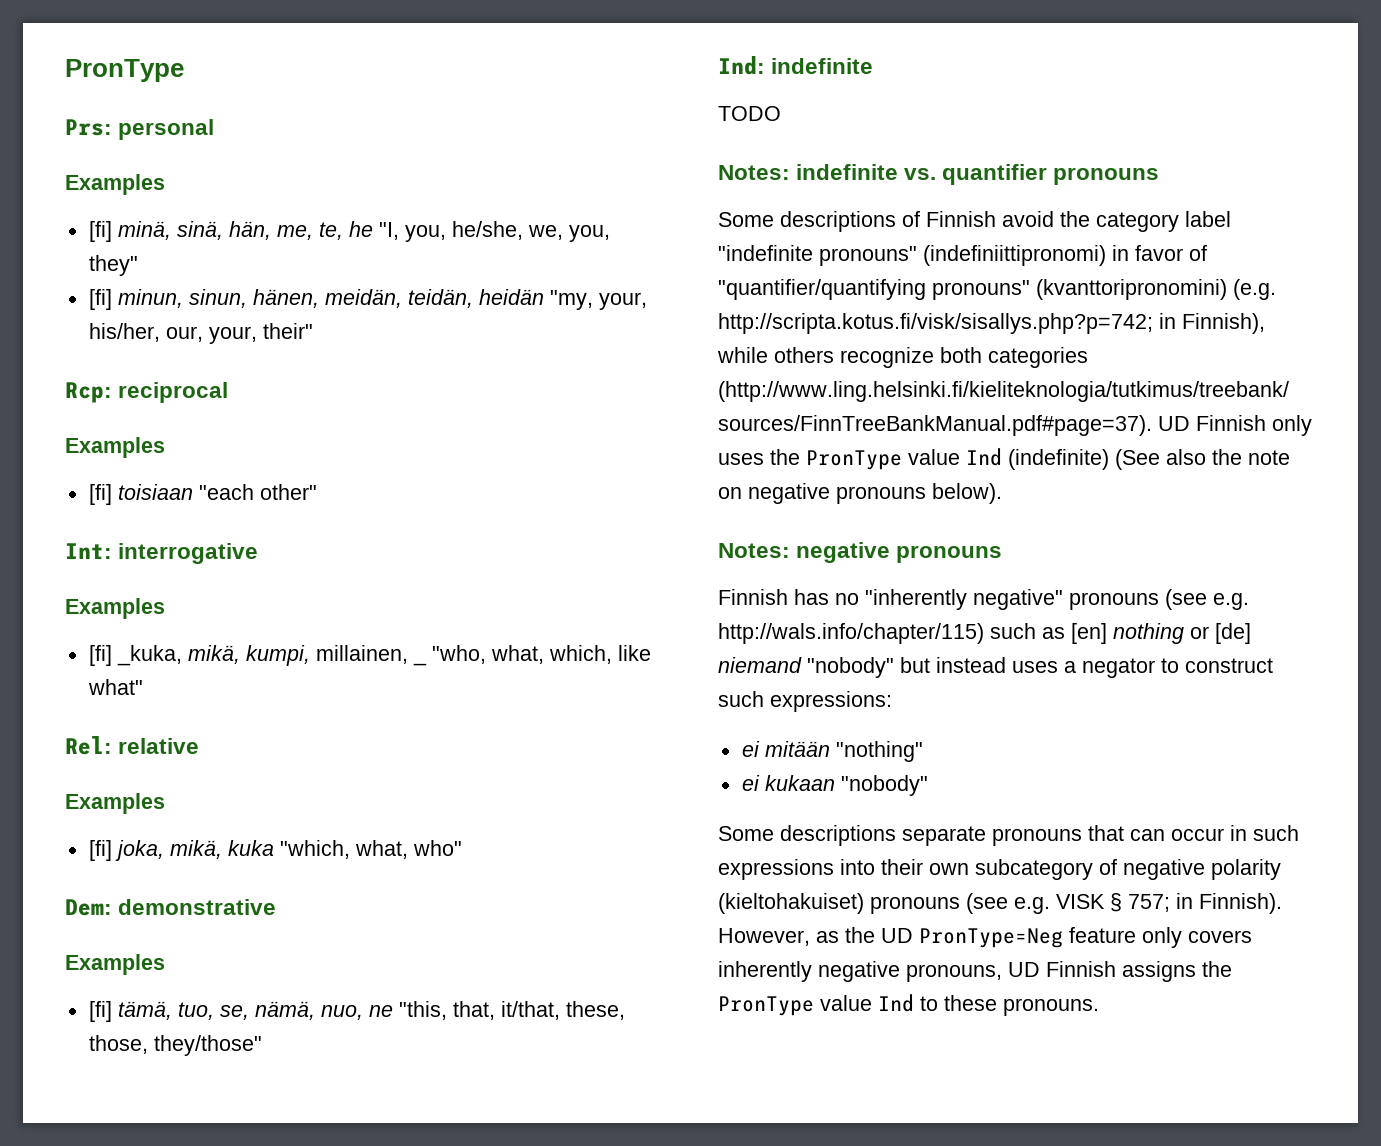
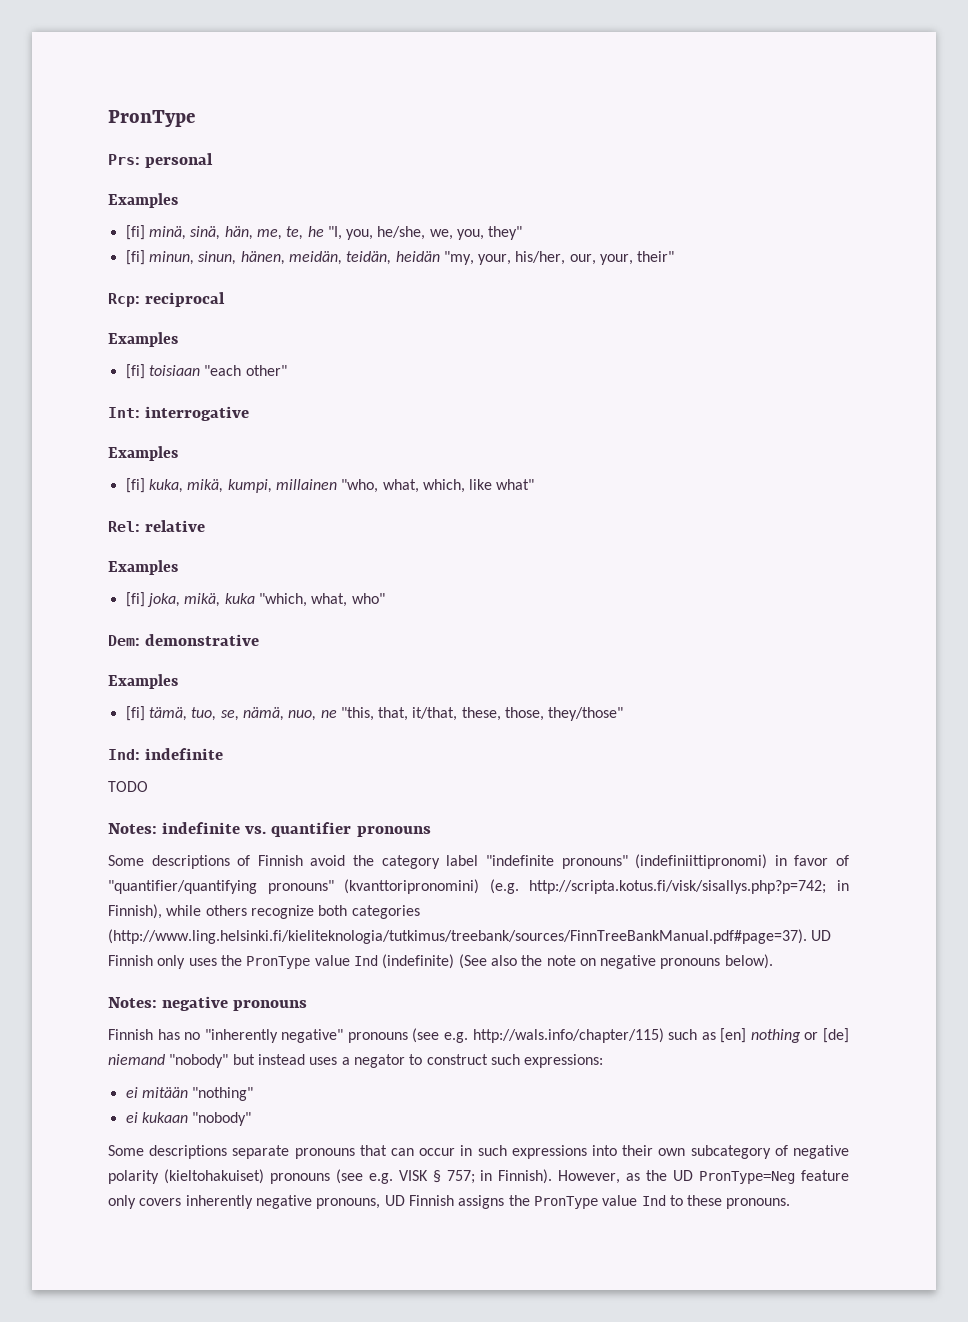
- [fi] _kuka, mikä, kumpi, millainen, _ "who, what, which, like what"
+ [fi] kuka, mikä, kumpi, millainen "who, what, which, like what"

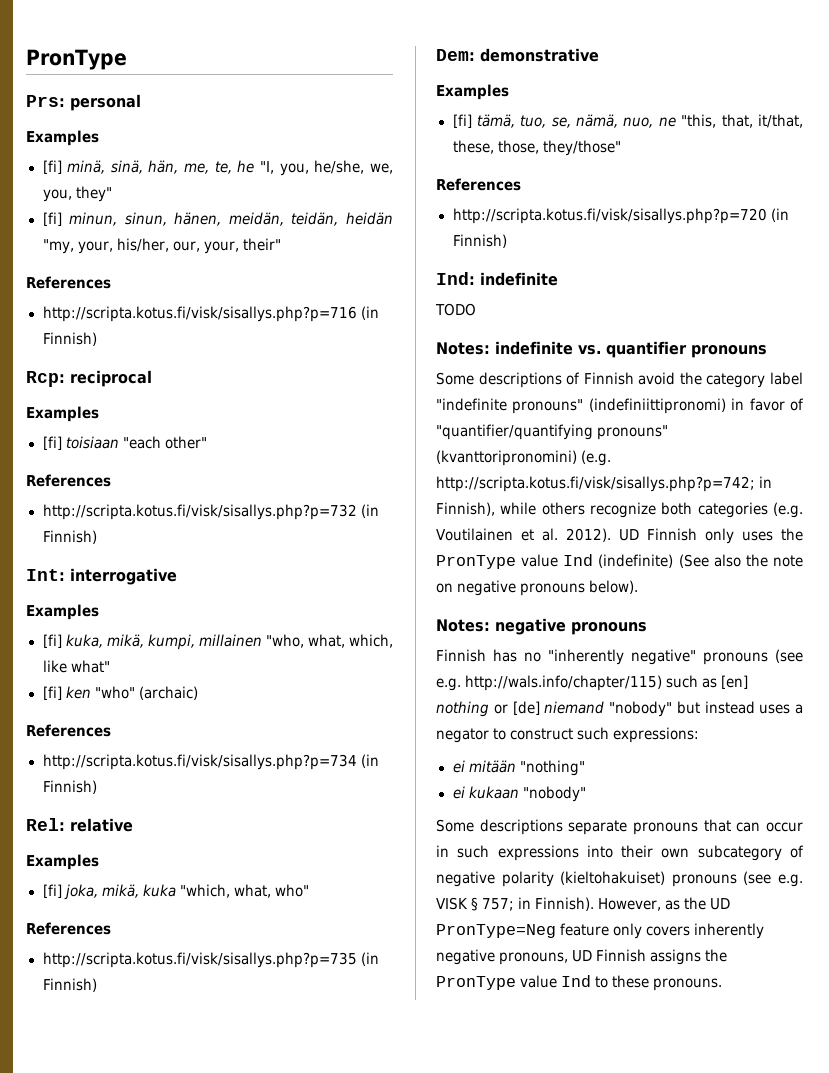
  [fi] minun, sinun, hänen, meidän, teidän, heidän "my, your, his/her, our, your, their"
+ References
+ http://scripta.kotus.fi/visk/sisallys.php?p=716 (in Finnish)
  [fi] toisiaan "each other"
+ References
+ http://scripta.kotus.fi/visk/sisallys.php?p=732 (in Finnish)
+ [fi] ken "who" (archaic)
+ References
+ http://scripta.kotus.fi/visk/sisallys.php?p=734 (in Finnish)
  [fi] joka, mikä, kuka "which, what, who"
+ References
+ http://scripta.kotus.fi/visk/sisallys.php?p=735 (in Finnish)
  [fi] tämä, tuo, se, nämä, nuo, ne "this, that, it/that, these, those, they/those"
+ References
+ http://scripta.kotus.fi/visk/sisallys.php?p=720 (in Finnish)
- Some descriptions of Finnish avoid the category label "indefinite pronouns" (indefiniittipronomi) in favor of "quantifier/quantifying pronouns" (kvanttoripronomini) (e.g. http://scripta.kotus.fi/visk/sisallys.php?p=742; in Finnish), while others recognize both categories (http://www.ling.helsinki.fi/kieliteknologia/tutkimus/treebank/sources/FinnTreeBankManual.pdf#page=37). UD Finnish only uses the PronType value Ind (indefinite) (See also the note on negative pronouns below).
+ Some descriptions of Finnish avoid the category label "indefinite pronouns" (indefiniittipronomi) in favor of "quantifier/quantifying pronouns" (kvanttoripronomini) (e.g. http://scripta.kotus.fi/visk/sisallys.php?p=742; in Finnish), while others recognize both categories (e.g. Voutilainen et al. 2012). UD Finnish only uses the PronType value Ind (indefinite) (See also the note on negative pronouns below).

